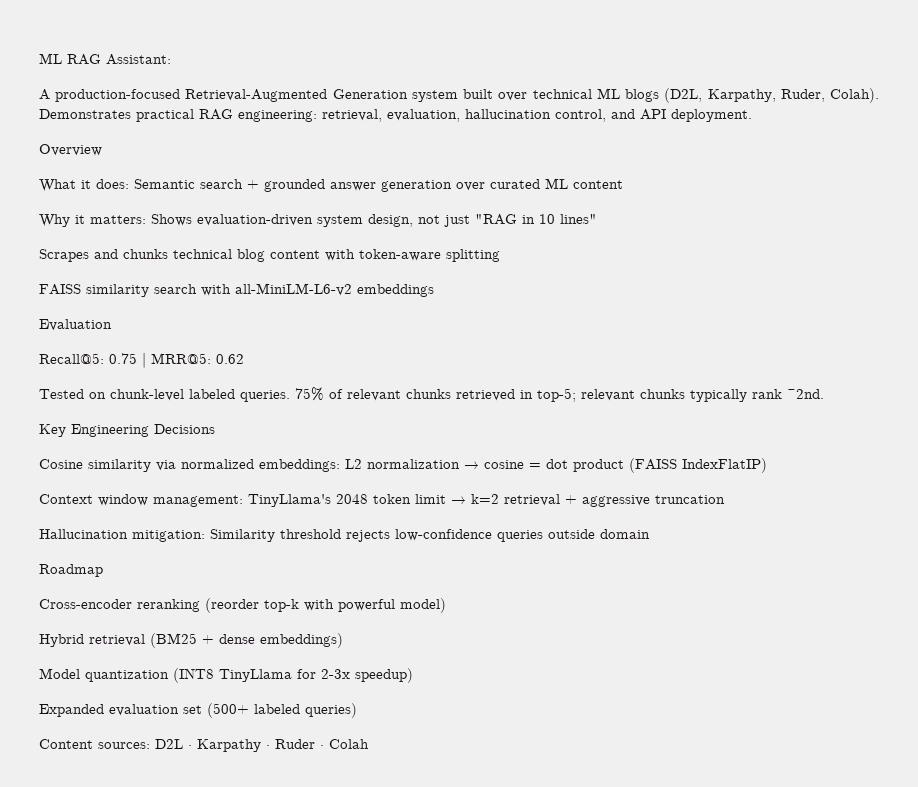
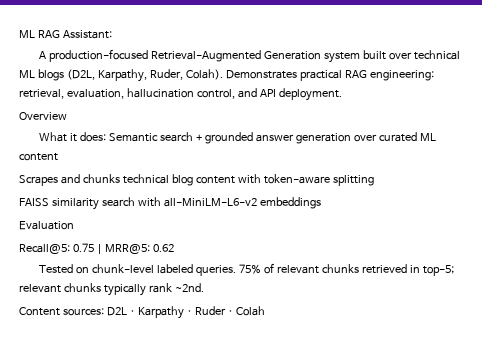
- Why it matters: Shows evaluation-driven system design, not just "RAG in 10 lines"
- Key Engineering Decisions
- Cosine similarity via normalized embeddings: L2 normalization → cosine = dot product (FAISS IndexFlatIP)
- Context window management: TinyLlama's 2048 token limit → k=2 retrieval + aggressive truncation
- Hallucination mitigation: Similarity threshold rejects low-confidence queries outside domain
- Roadmap
- Cross-encoder reranking (reorder top-k with powerful model)
- Hybrid retrieval (BM25 + dense embeddings)
- Model quantization (INT8 TinyLlama for 2-3x speedup)
- Expanded evaluation set (500+ labeled queries)

